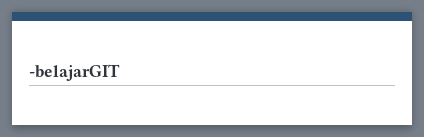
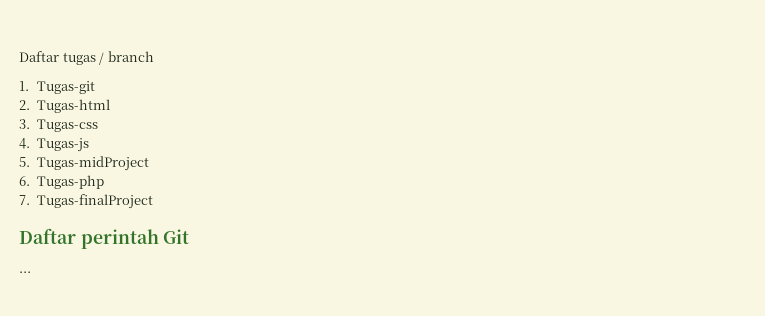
- -belajarGIT
+ Daftar tugas / branch
+ 1. Tugas-git
+ 2. Tugas-html
+ 3. Tugas-css
+ 4. Tugas-js
+ 5. Tugas-midProject
+ 6. Tugas-php
+ 7. Tugas-finalProject
+ Daftar perintah Git
+ ...

